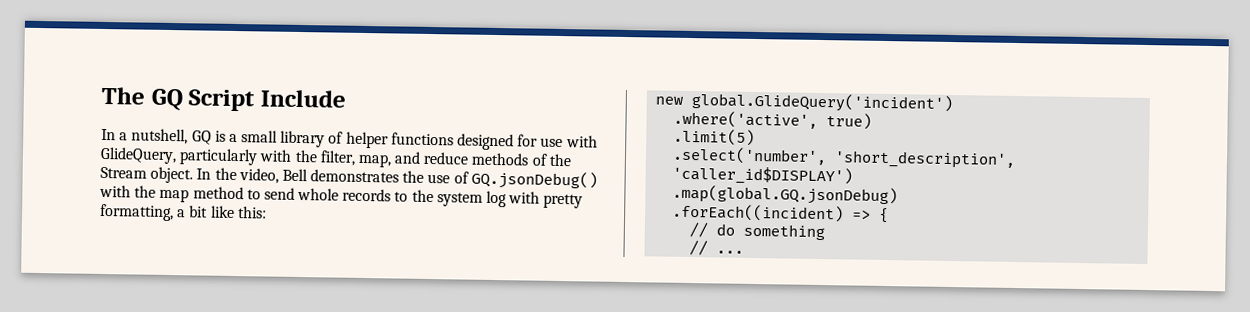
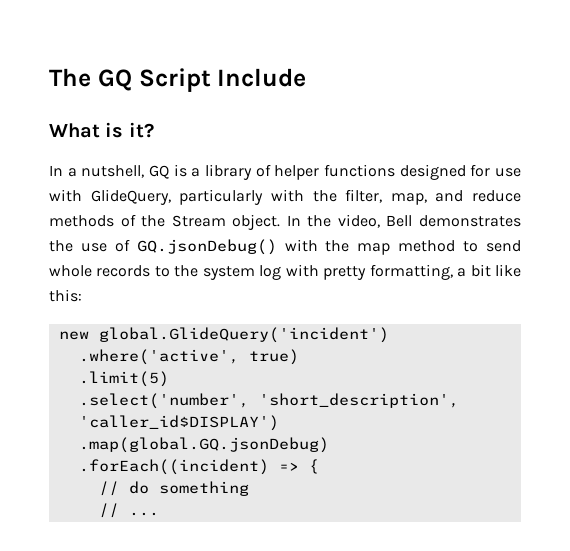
+ What is it?
- In a nutshell, GQ is a small library of helper functions designed for use with GlideQuery, particularly with the filter, map, and reduce methods of the Stream object.
+ In a nutshell, GQ is a library of helper functions designed for use with GlideQuery, particularly with the filter, map, and reduce methods of the Stream object.

